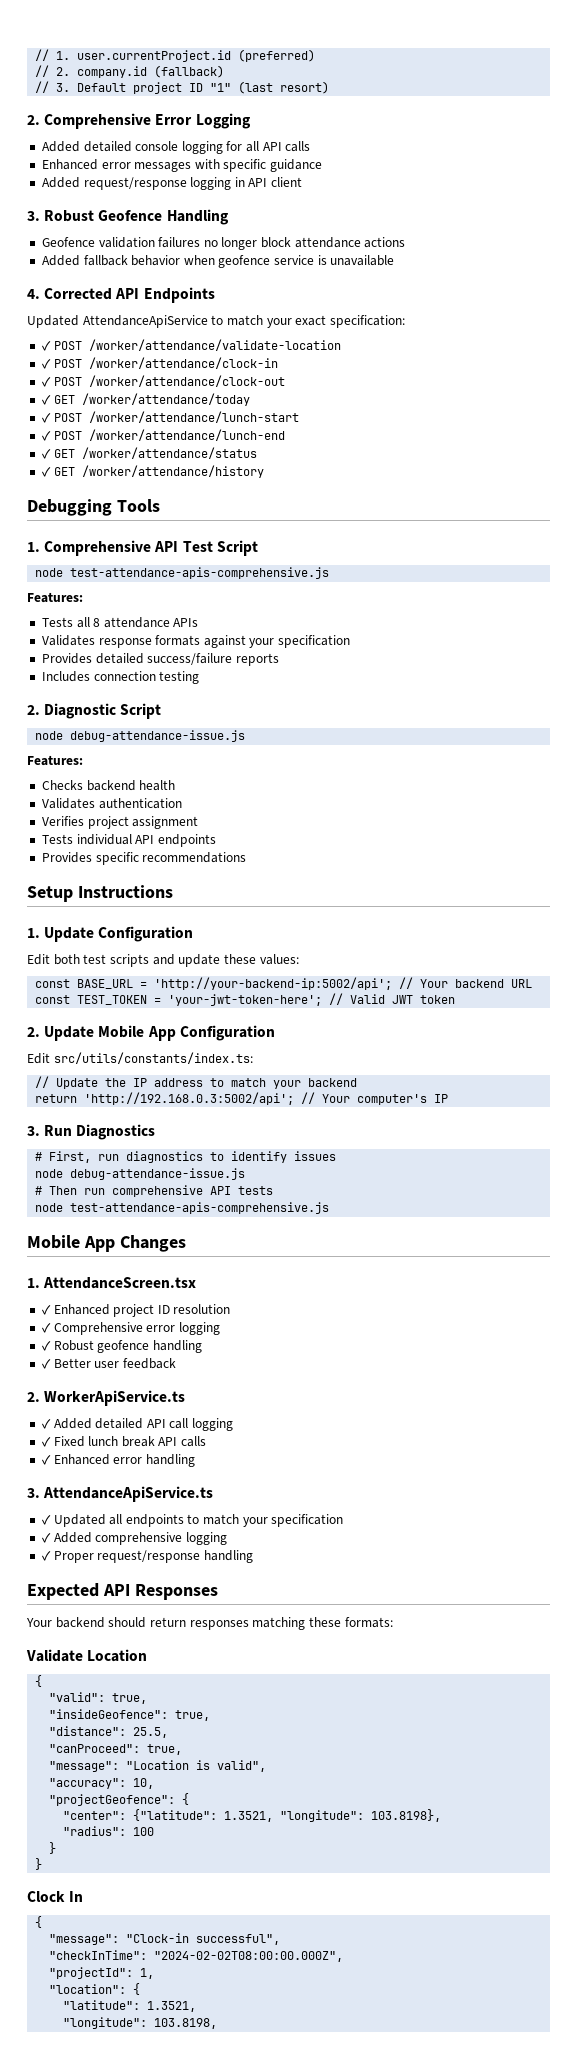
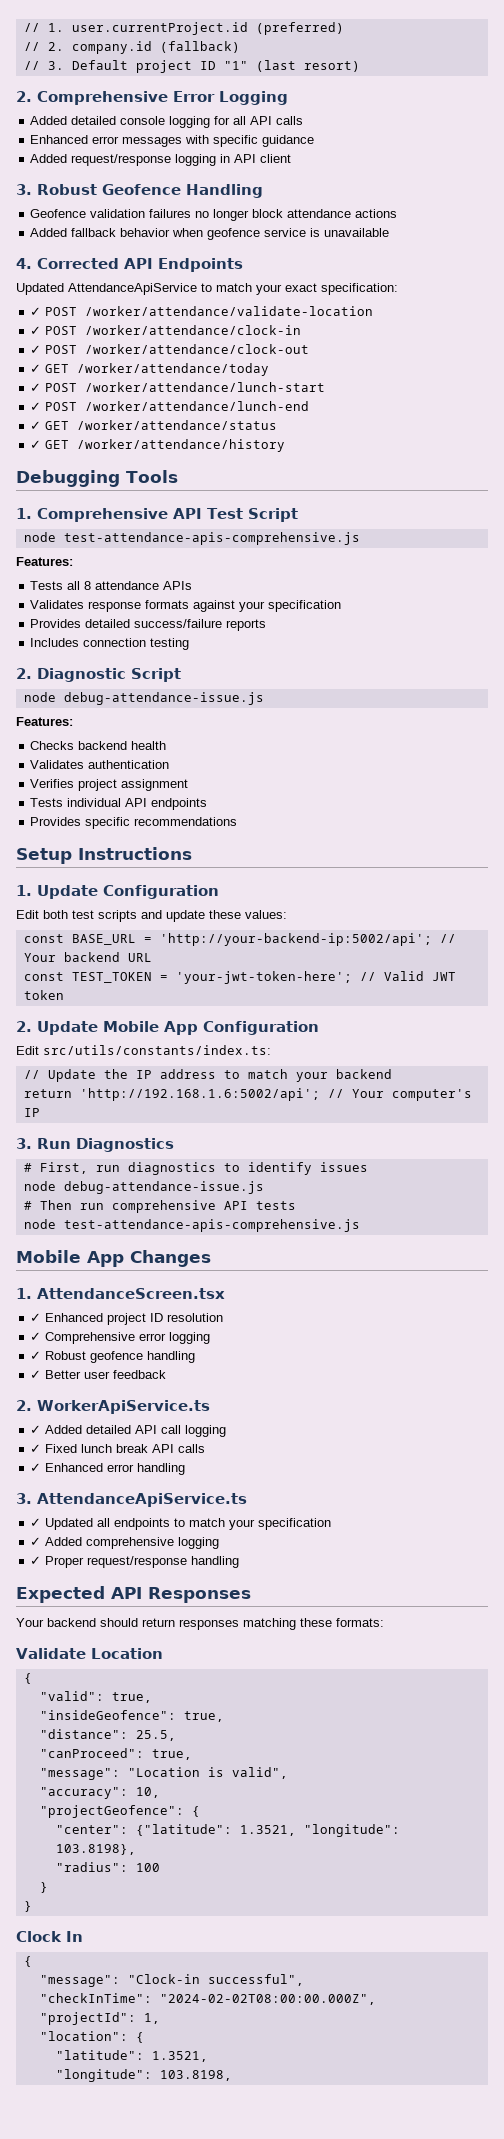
- return 'http://192.168.0.3:5002/api'; // Your computer's IP
+ return 'http://192.168.1.6:5002/api'; // Your computer's IP

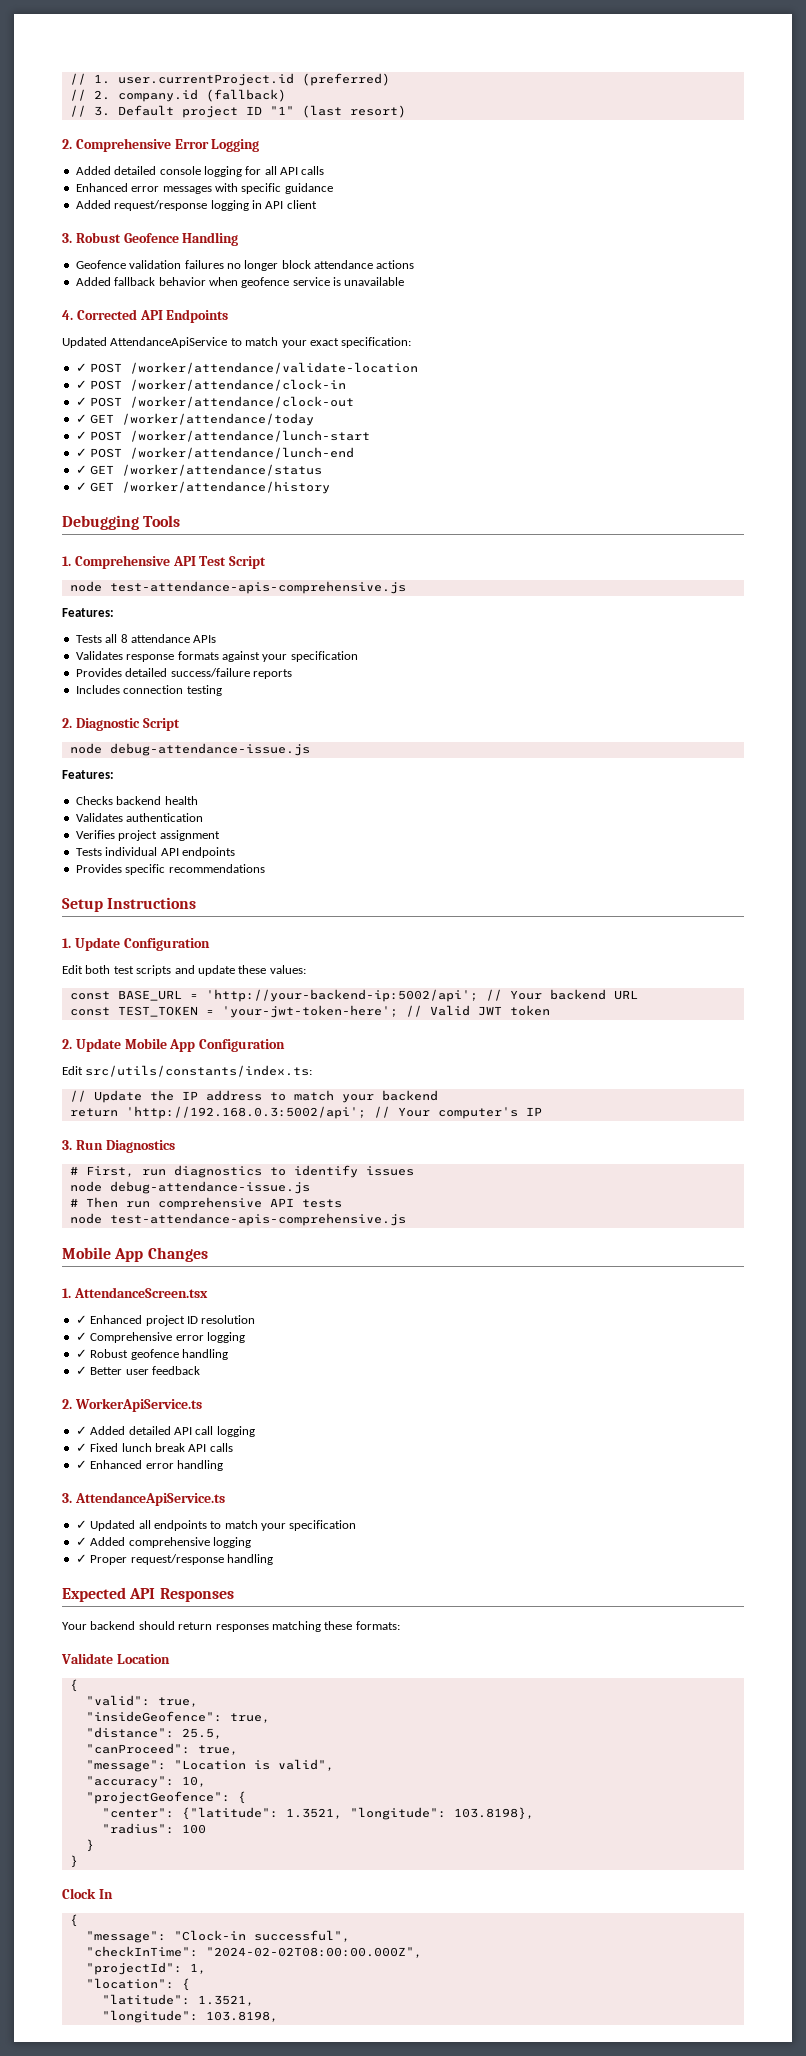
- return 'http://192.168.1.6:5002/api'; // Your computer's IP
+ return 'http://192.168.0.3:5002/api'; // Your computer's IP

